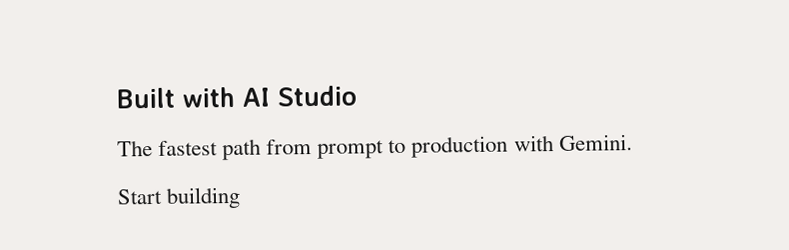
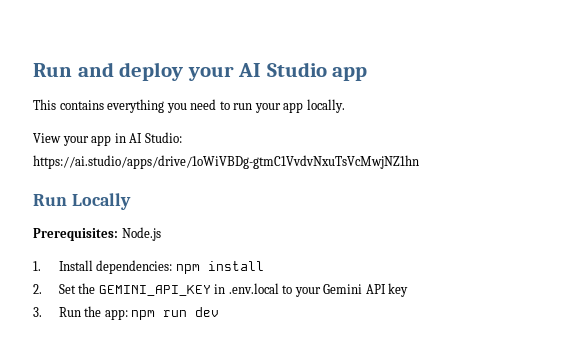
- Built with AI Studio
- The fastest path from prompt to production with Gemini.
- Start building
+ Run and deploy your AI Studio app
+ This contains everything you need to run your app locally.
+ View your app in AI Studio: https://ai.studio/apps/drive/1oWiVBDg-gtmC1VvdvNxuTsVcMwjNZ1hn
+ Run Locally
+ Prerequisites: Node.js
+ 1. Install dependencies: npm install
+ 2. Set the GEMINI_API_KEY in .env.local to your Gemini API key
+ 3. Run the app: npm run dev

